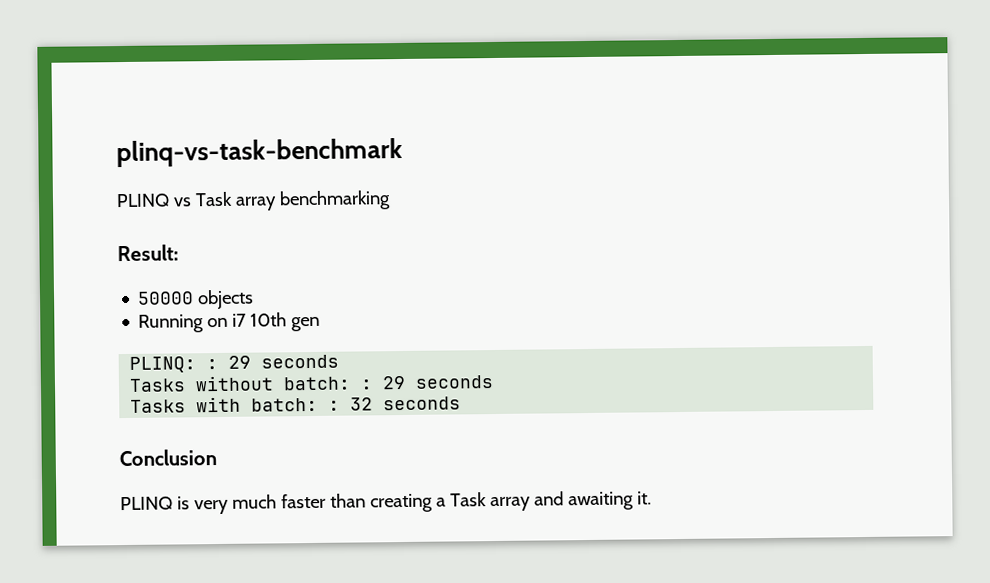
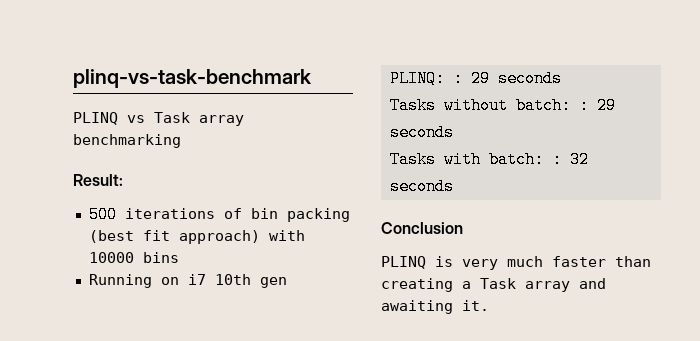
- 50000 objects
+ 500 iterations of bin packing (best fit approach) with 10000 bins

